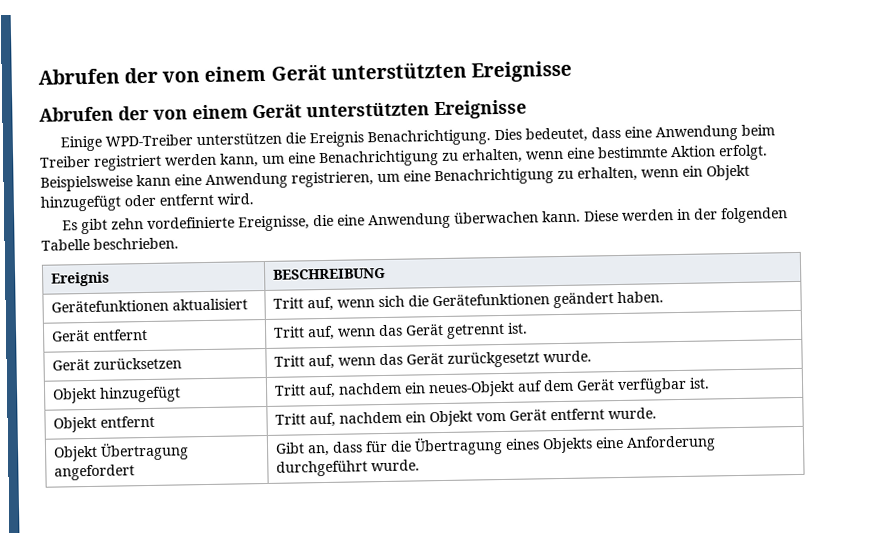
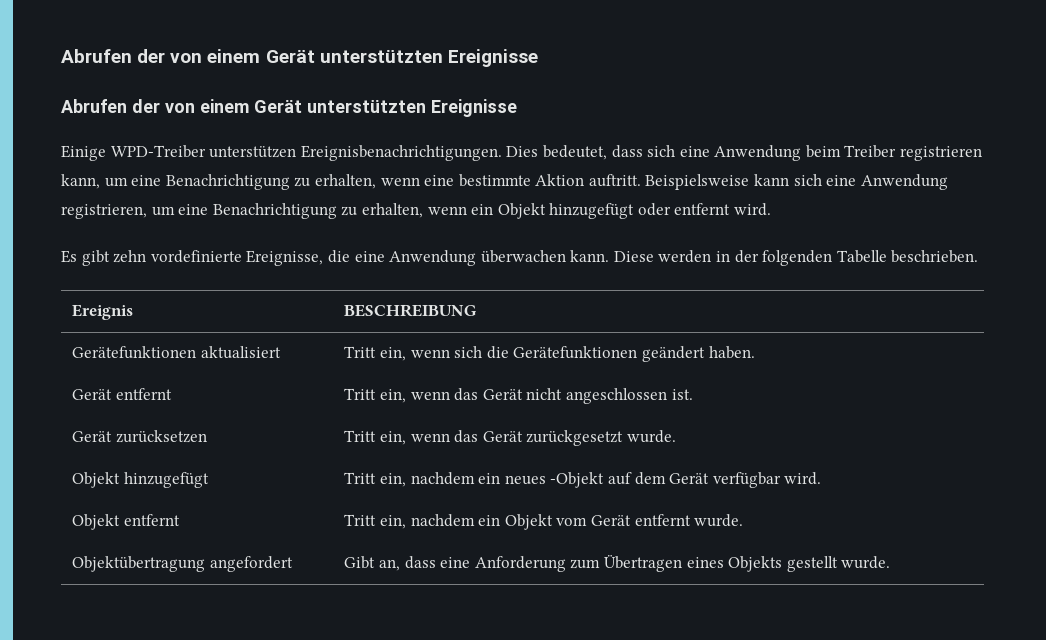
- Einige WPD-Treiber unterstützen die Ereignis Benachrichtigung.
+ Einige WPD-Treiber unterstützen Ereignisbenachrichtigungen.
- Dies bedeutet, dass eine Anwendung beim Treiber registriert werden kann, um eine Benachrichtigung zu erhalten, wenn eine bestimmte Aktion erfolgt.
+ Dies bedeutet, dass sich eine Anwendung beim Treiber registrieren kann, um eine Benachrichtigung zu erhalten, wenn eine bestimmte Aktion auftritt.
- Beispielsweise kann eine Anwendung registrieren, um eine Benachrichtigung zu erhalten, wenn ein Objekt hinzugefügt oder entfernt wird.
+ Beispielsweise kann sich eine Anwendung registrieren, um eine Benachrichtigung zu erhalten, wenn ein Objekt hinzugefügt oder entfernt wird.
- Gerätefunktionen aktualisiert | Tritt auf, wenn sich die Gerätefunktionen geändert haben.
+ Gerätefunktionen aktualisiert | Tritt ein, wenn sich die Gerätefunktionen geändert haben.
- Gerät entfernt | Tritt auf, wenn das Gerät getrennt ist.
+ Gerät entfernt | Tritt ein, wenn das Gerät nicht angeschlossen ist.
- Gerät zurücksetzen | Tritt auf, wenn das Gerät zurückgesetzt wurde.
+ Gerät zurücksetzen | Tritt ein, wenn das Gerät zurückgesetzt wurde.
- Objekt hinzugefügt | Tritt auf, nachdem ein neues-Objekt auf dem Gerät verfügbar ist.
+ Objekt hinzugefügt | Tritt ein, nachdem ein neues -Objekt auf dem Gerät verfügbar wird.
- Objekt entfernt | Tritt auf, nachdem ein Objekt vom Gerät entfernt wurde.
+ Objekt entfernt | Tritt ein, nachdem ein Objekt vom Gerät entfernt wurde.
- Objekt Übertragung angefordert | Gibt an, dass für die Übertragung eines Objekts eine Anforderung durchgeführt wurde.
+ Objektübertragung angefordert | Gibt an, dass eine Anforderung zum Übertragen eines Objekts gestellt wurde.

